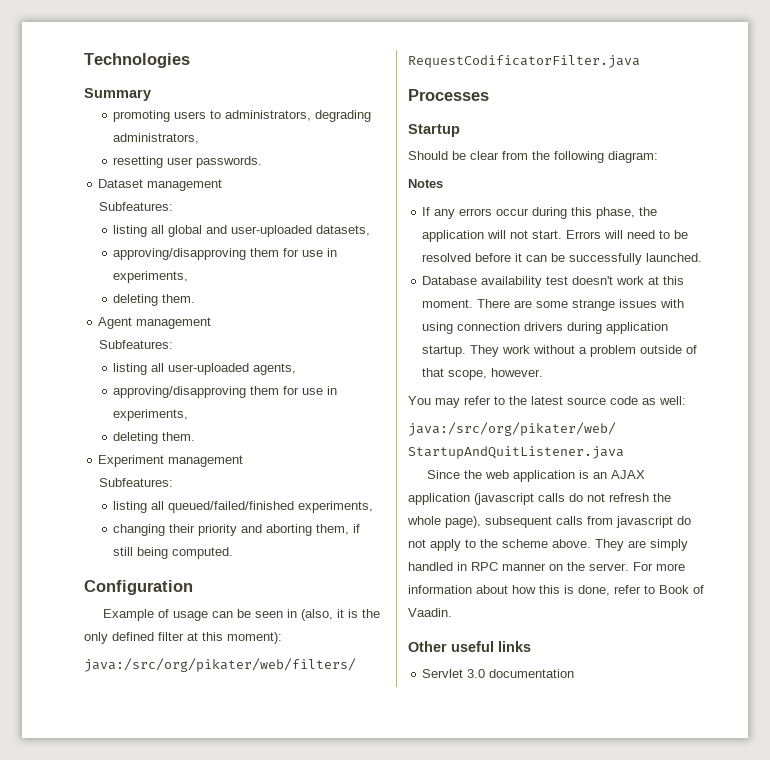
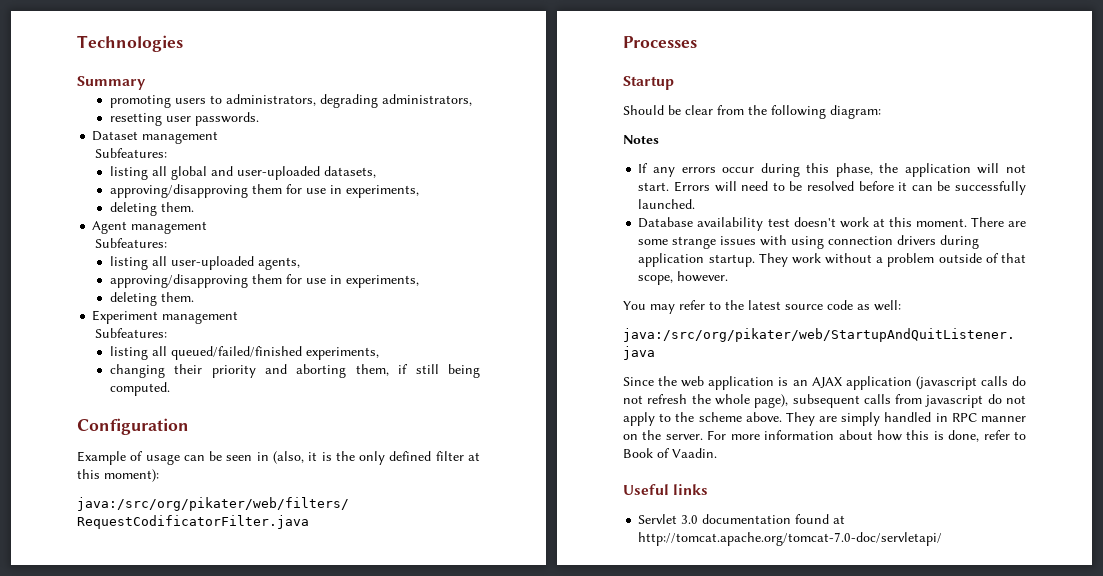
- Other useful links
+ Useful links
- Servlet 3.0 documentation
+ Servlet 3.0 documentation found at http://tomcat.apache.org/tomcat-7.0-doc/servletapi/

